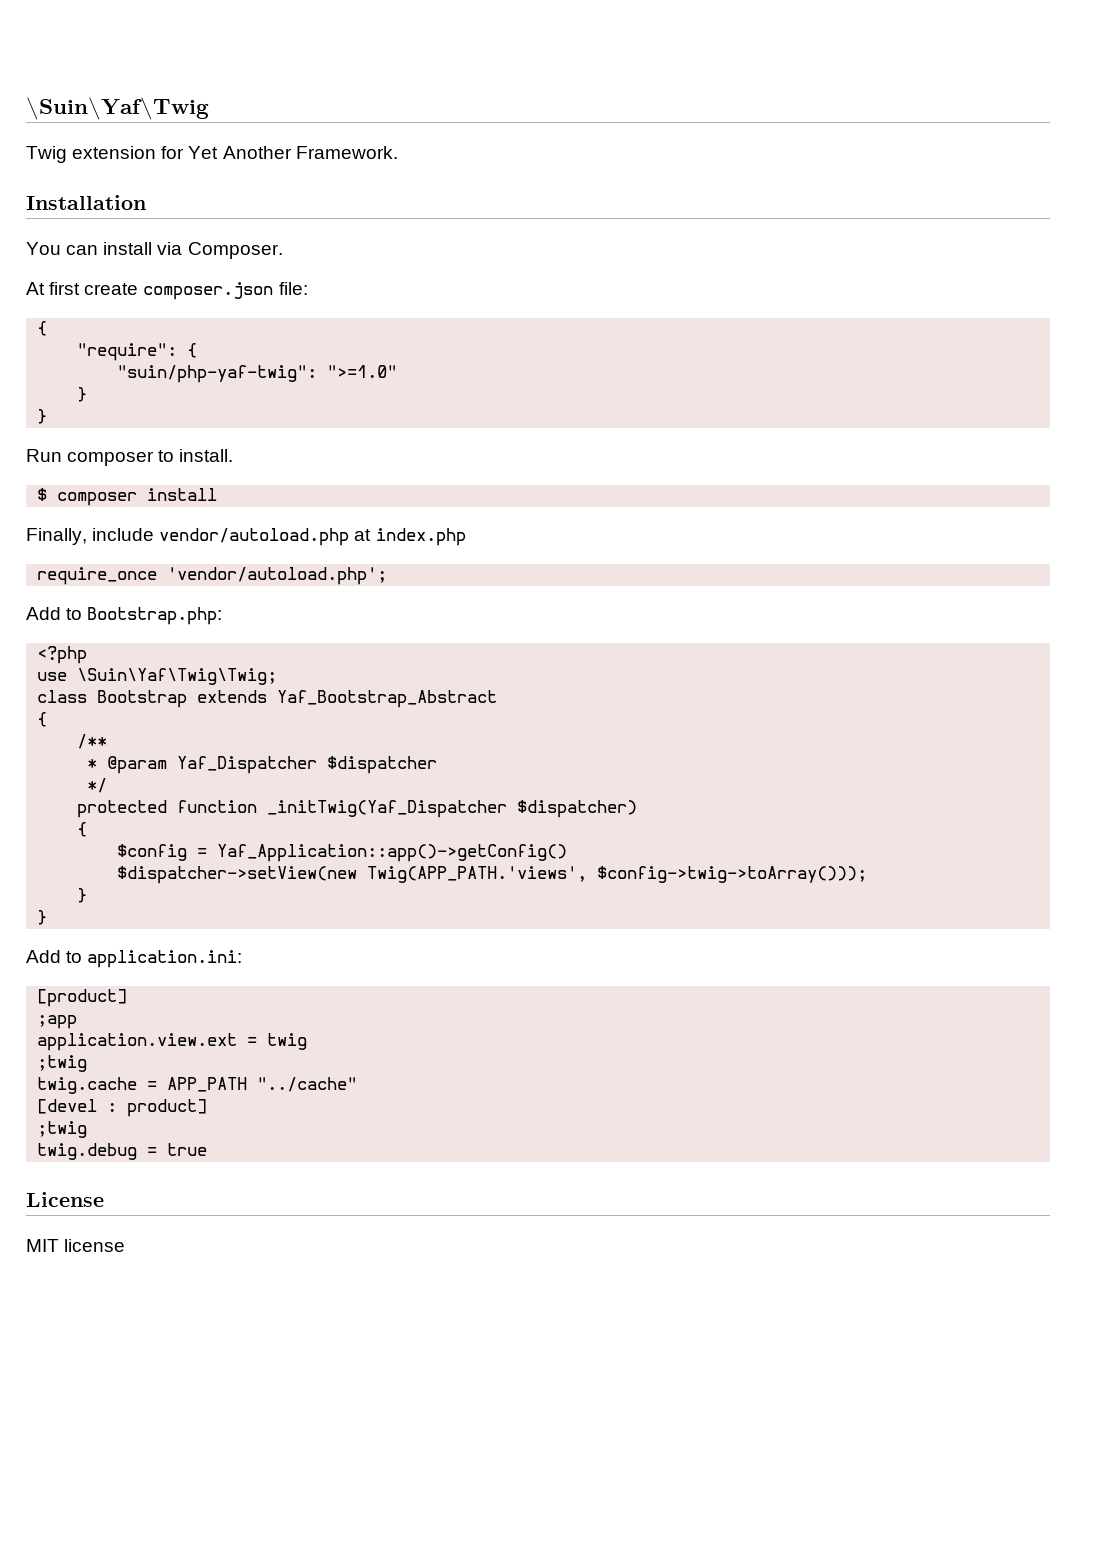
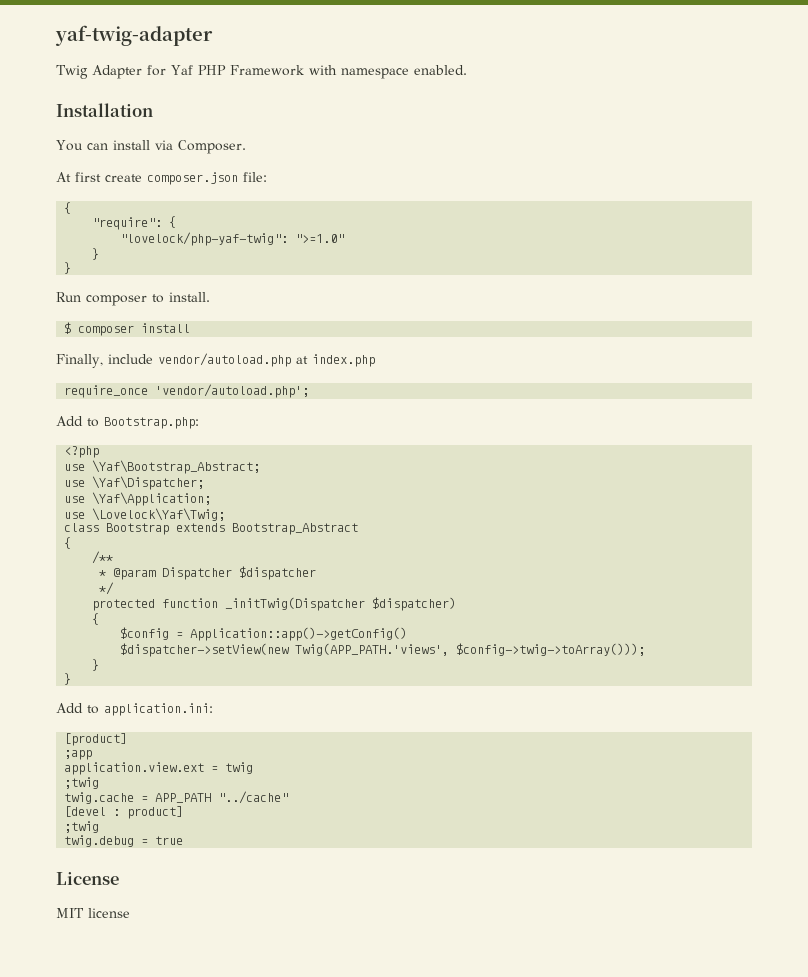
- \Suin\Yaf\Twig
+ yaf-twig-adapter
- Twig extension for Yet Another Framework.
+ Twig Adapter for Yaf PHP Framework with namespace enabled.
- "suin/php-yaf-twig": ">=1.0"
+ "lovelock/php-yaf-twig": ">=1.0"
- use \Suin\Yaf\Twig\Twig;
+ use \Yaf\Bootstrap_Abstract;
+ use \Yaf\Dispatcher;
+ use \Yaf\Application;
+ use \Lovelock\Yaf\Twig;
- class Bootstrap extends Yaf_Bootstrap_Abstract
+ class Bootstrap extends Bootstrap_Abstract
- * @param Yaf_Dispatcher $dispatcher
+ * @param Dispatcher $dispatcher
- protected function _initTwig(Yaf_Dispatcher $dispatcher)
+ protected function _initTwig(Dispatcher $dispatcher)
- $config = Yaf_Application::app()->getConfig()
+ $config = Application::app()->getConfig()

